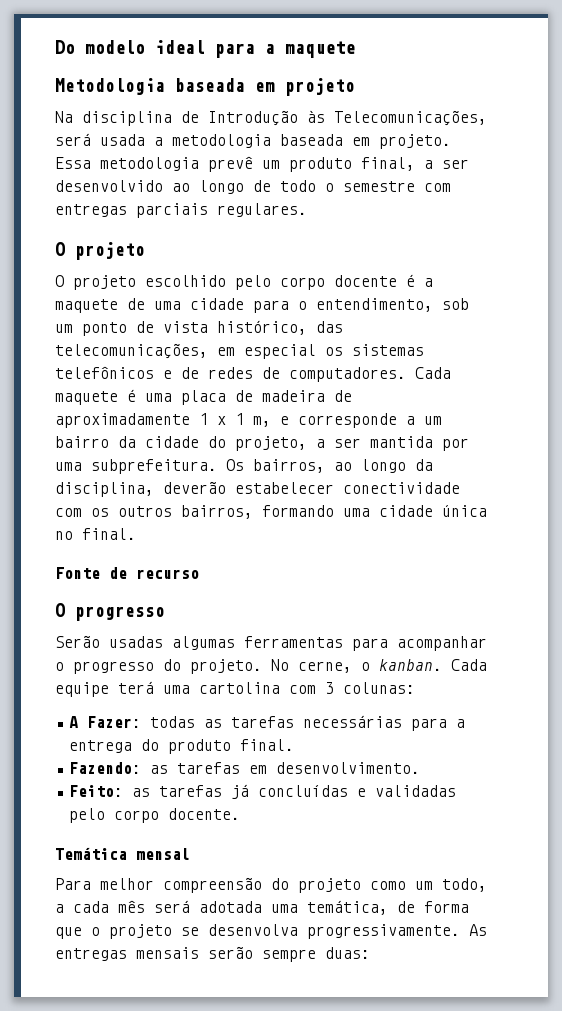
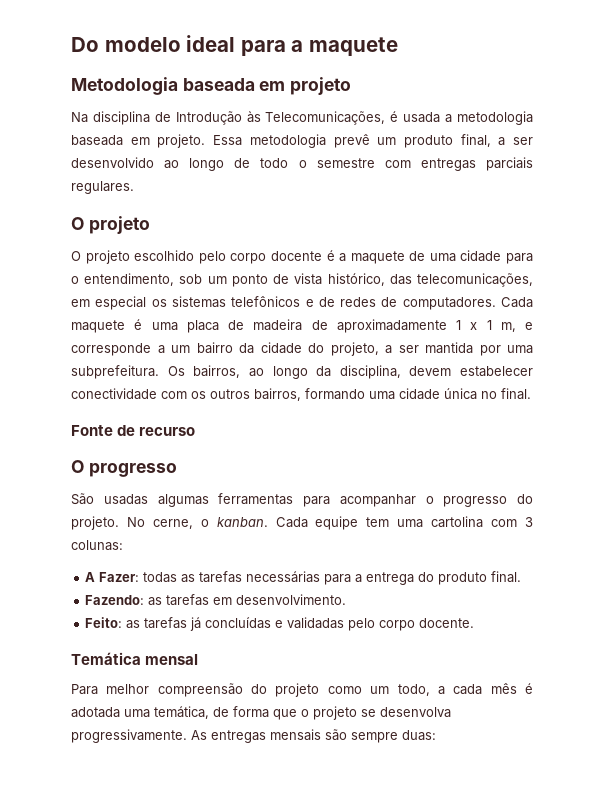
- Na disciplina de Introdução às Telecomunicações, será usada a metodologia baseada em projeto.
+ Na disciplina de Introdução às Telecomunicações, é usada a metodologia baseada em projeto.
- Os bairros, ao longo da disciplina, deverão estabelecer conectividade com os outros bairros, formando uma cidade única no final.
+ Os bairros, ao longo da disciplina, devem estabelecer conectividade com os outros bairros, formando uma cidade única no final.
- Serão usadas algumas ferramentas para acompanhar o progresso do projeto.
+ São usadas algumas ferramentas para acompanhar o progresso do projeto.
- Cada equipe terá uma cartolina com 3 colunas:
+ Cada equipe tem uma cartolina com 3 colunas:
- Para melhor compreensão do projeto como um todo, a cada mês será adotada uma temática, de forma que o projeto se desenvolva progressivamente.
+ Para melhor compreensão do projeto como um todo, a cada mês é adotada uma temática, de forma que o projeto se desenvolva progressivamente.
- As entregas mensais serão sempre duas:
+ As entregas mensais são sempre duas:

